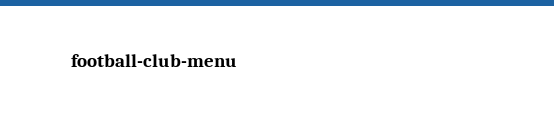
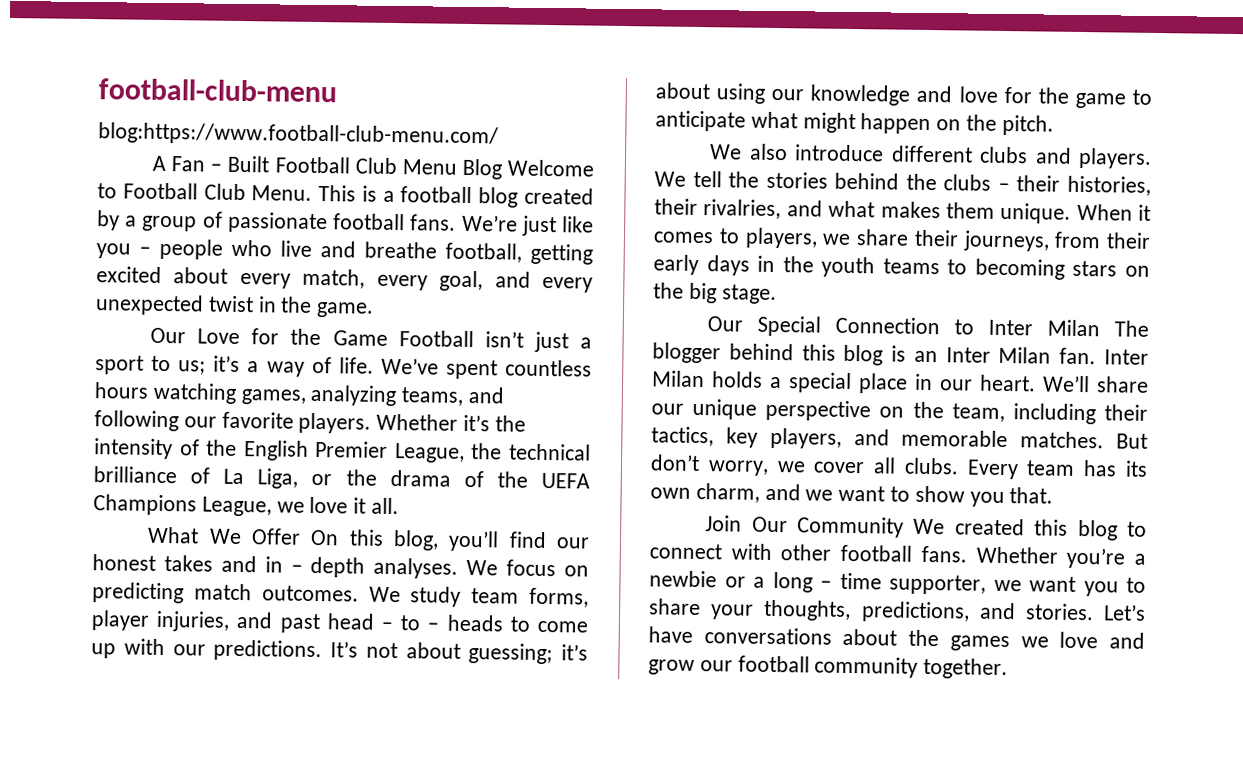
+ blog:https://www.football-club-menu.com/
+ A Fan – Built Football Club Menu Blog Welcome to Football Club Menu. This is a football blog created by a group of passionate football fans. We’re just like you – people who live and breathe football, getting excited about every match, every goal, and every unexpected twist in the game.
+ Our Love for the Game Football isn’t just a sport to us; it’s a way of life. We’ve spent countless hours watching games, analyzing teams, and following our favorite players. Whether it’s the intensity of the English Premier League, the technical brilliance of La Liga, or the drama of the UEFA Champions League, we love it all.
+ What We Offer On this blog, you’ll find our honest takes and in – depth analyses. We focus on predicting match outcomes. We study team forms, player injuries, and past head – to – heads to come up with our predictions. It’s not about guessing; it’s about using our knowledge and love for the game to anticipate what might happen on the pitch.
+ We also introduce different clubs and players. We tell the stories behind the clubs – their histories, their rivalries, and what makes them unique. When it comes to players, we share their journeys, from their early days in the youth teams to becoming stars on the big stage.
+ Our Special Connection to Inter Milan The blogger behind this blog is an Inter Milan fan. Inter Milan holds a special place in our heart. We’ll share our unique perspective on the team, including their tactics, key players, and memorable matches. But don’t worry, we cover all clubs. Every team has its own charm, and we want to show you that.
+ Join Our Community We created this blog to connect with other football fans. Whether you’re a newbie or a long – time supporter, we want you to share your thoughts, predictions, and stories. Let’s have conversations about the games we love and grow our football community together.

